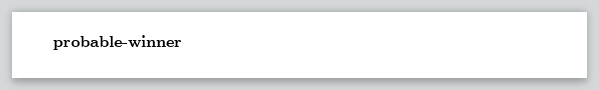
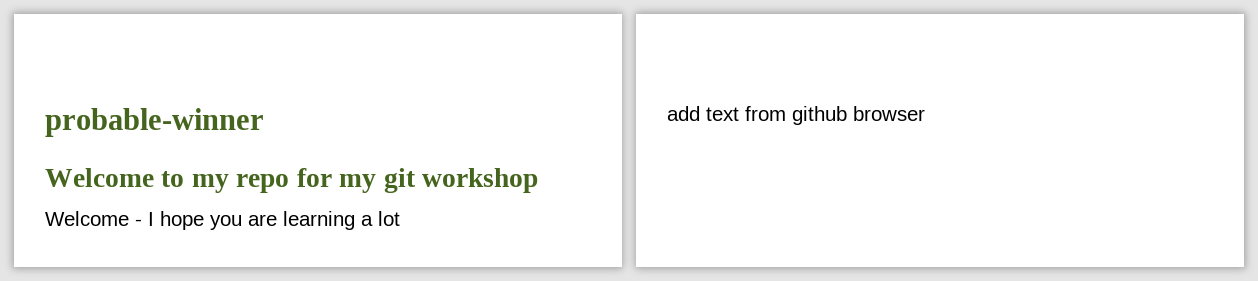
+ Welcome to my repo for my git workshop
+ Welcome - I hope you are learning a lot
+ add text from github browser

